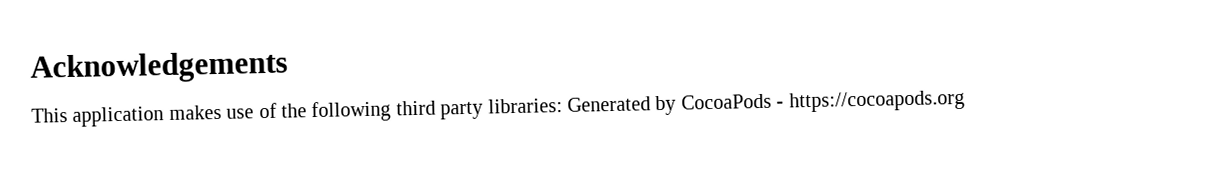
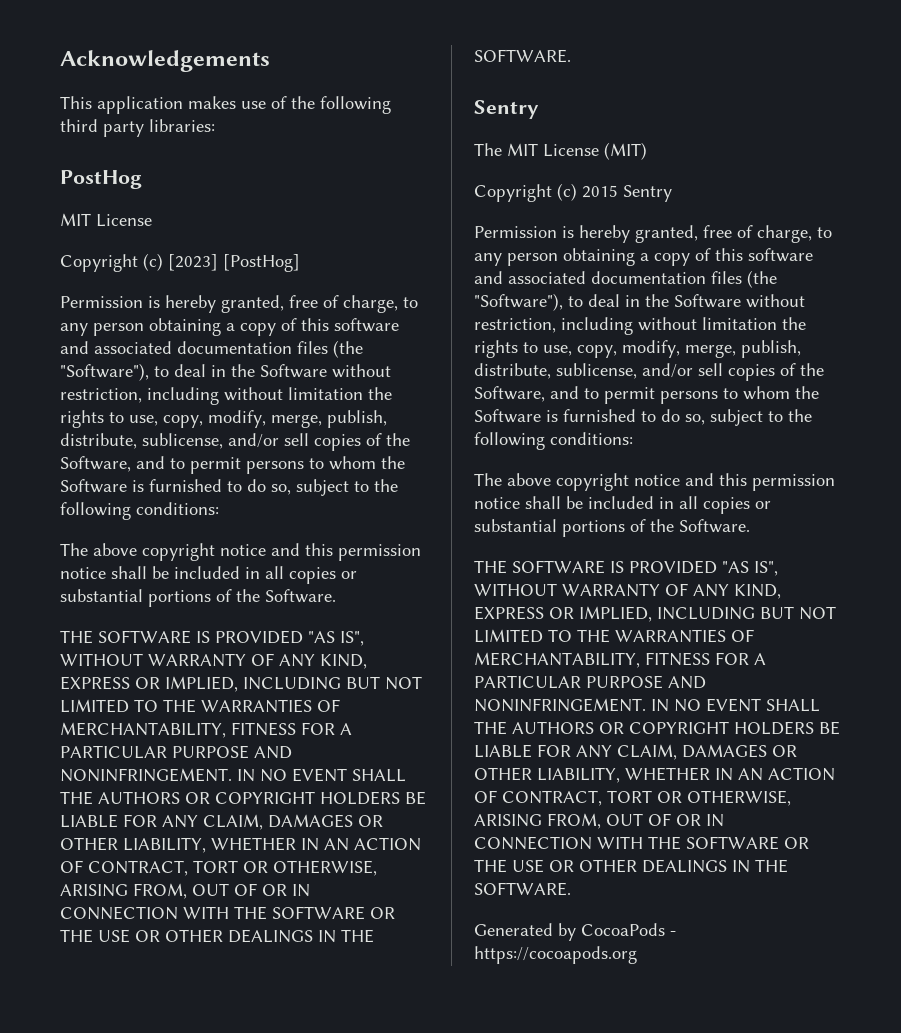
- This application makes use of the following third party libraries: Generated by CocoaPods - https://cocoapods.org
+ This application makes use of the following third party libraries:
+ PostHog
+ MIT License
+ Copyright (c) [2023] [PostHog]
+ Permission is hereby granted, free of charge, to any person obtaining a copy of this software and associated documentation files (the "Software"), to deal in the Software without restriction, including without limitation the rights to use, copy, modify, merge, publish, distribute, sublicense, and/or sell copies of the Software, and to permit persons to whom the Software is furnished to do so, subject to the following conditions:
+ The above copyright notice and this permission notice shall be included in all copies or substantial portions of the Software.
+ THE SOFTWARE IS PROVIDED "AS IS", WITHOUT WARRANTY OF ANY KIND, EXPRESS OR IMPLIED, INCLUDING BUT NOT LIMITED TO THE WARRANTIES OF MERCHANTABILITY, FITNESS FOR A PARTICULAR PURPOSE AND NONINFRINGEMENT. IN NO EVENT SHALL THE AUTHORS OR COPYRIGHT HOLDERS BE LIABLE FOR ANY CLAIM, DAMAGES OR OTHER LIABILITY, WHETHER IN AN ACTION OF CONTRACT, TORT OR OTHERWISE, ARISING FROM, OUT OF OR IN CONNECTION WITH THE SOFTWARE OR THE USE OR OTHER DEALINGS IN THE SOFTWARE.
+ Sentry
+ The MIT License (MIT)
+ Copyright (c) 2015 Sentry
+ Permission is hereby granted, free of charge, to any person obtaining a copy of this software and associated documentation files (the "Software"), to deal in the Software without restriction, including without limitation the rights to use, copy, modify, merge, publish, distribute, sublicense, and/or sell copies of the Software, and to permit persons to whom the Software is furnished to do so, subject to the following conditions:
+ The above copyright notice and this permission notice shall be included in all copies or substantial portions of the Software.
+ THE SOFTWARE IS PROVIDED "AS IS", WITHOUT WARRANTY OF ANY KIND, EXPRESS OR IMPLIED, INCLUDING BUT NOT LIMITED TO THE WARRANTIES OF MERCHANTABILITY, FITNESS FOR A PARTICULAR PURPOSE AND NONINFRINGEMENT. IN NO EVENT SHALL THE AUTHORS OR COPYRIGHT HOLDERS BE LIABLE FOR ANY CLAIM, DAMAGES OR OTHER LIABILITY, WHETHER IN AN ACTION OF CONTRACT, TORT OR OTHERWISE, ARISING FROM, OUT OF OR IN CONNECTION WITH THE SOFTWARE OR THE USE OR OTHER DEALINGS IN THE SOFTWARE.
+ Generated by CocoaPods - https://cocoapods.org

